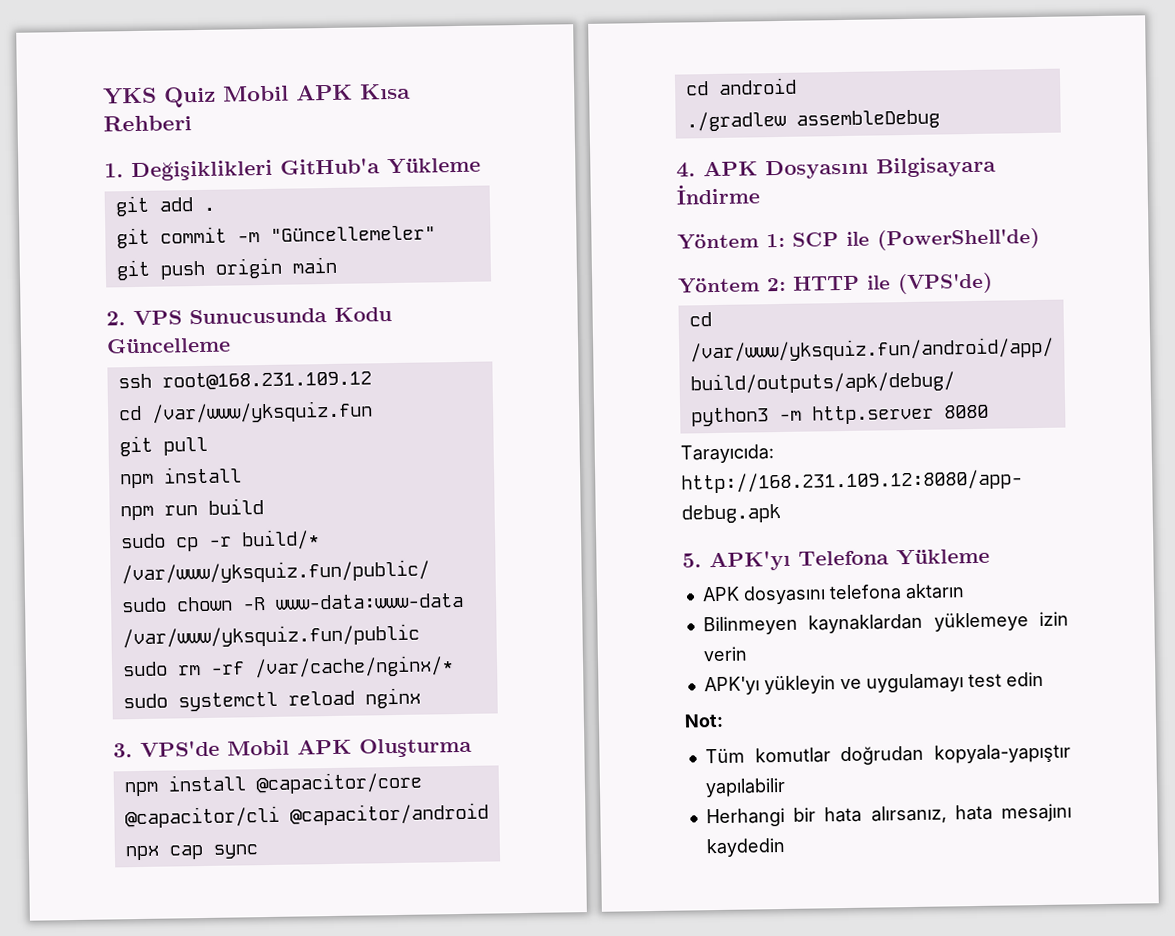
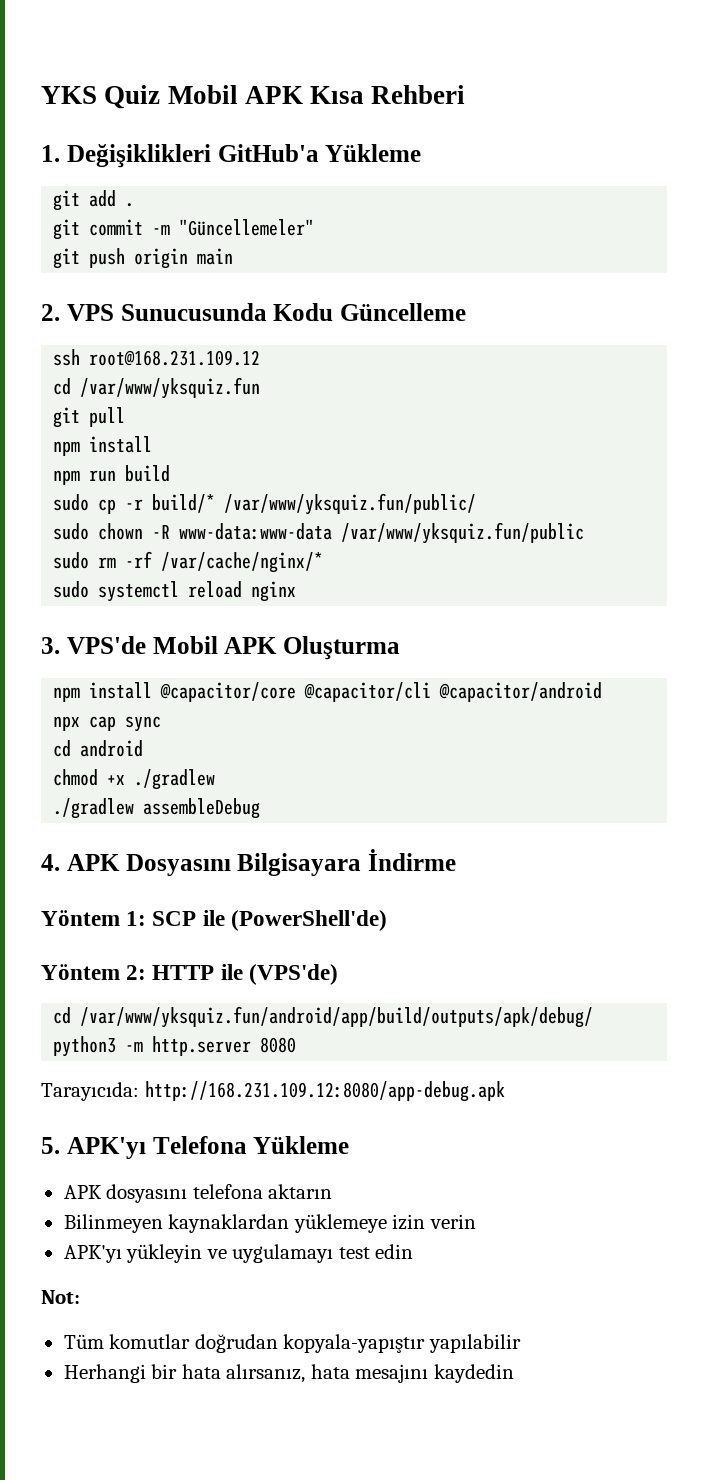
+ chmod +x ./gradlew

